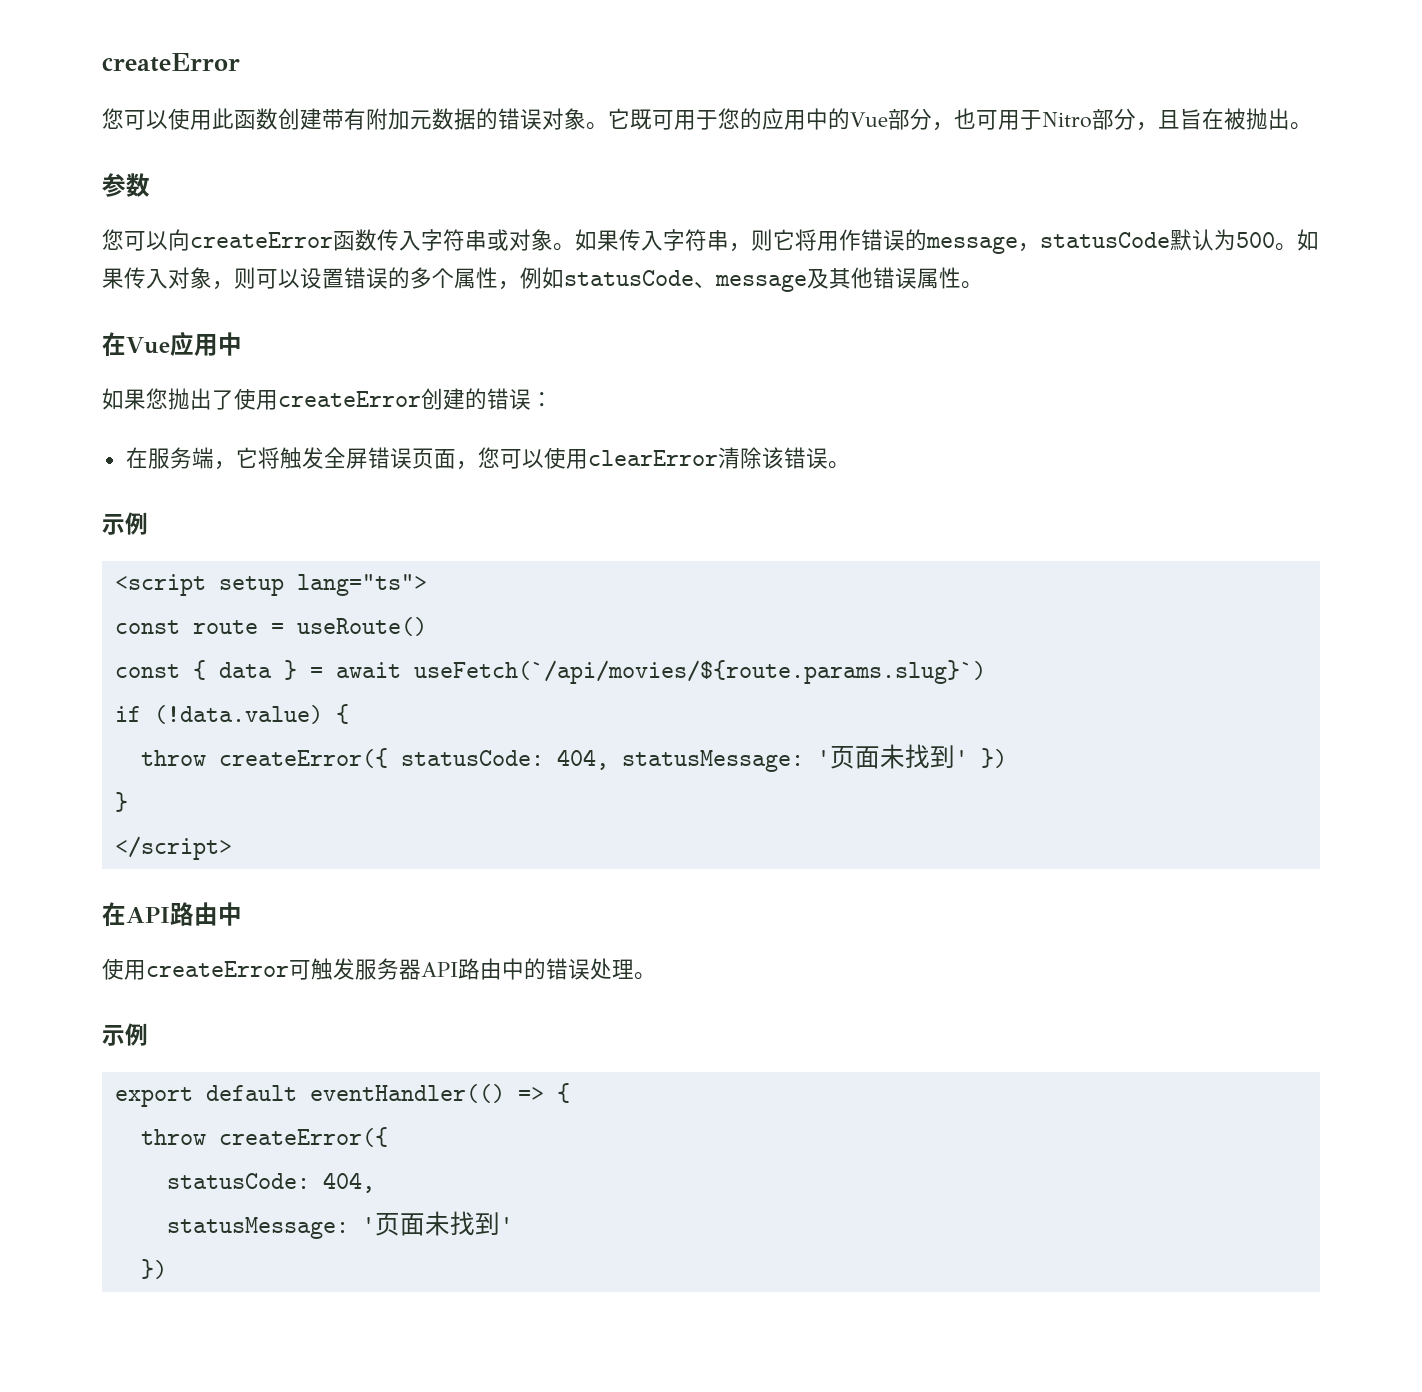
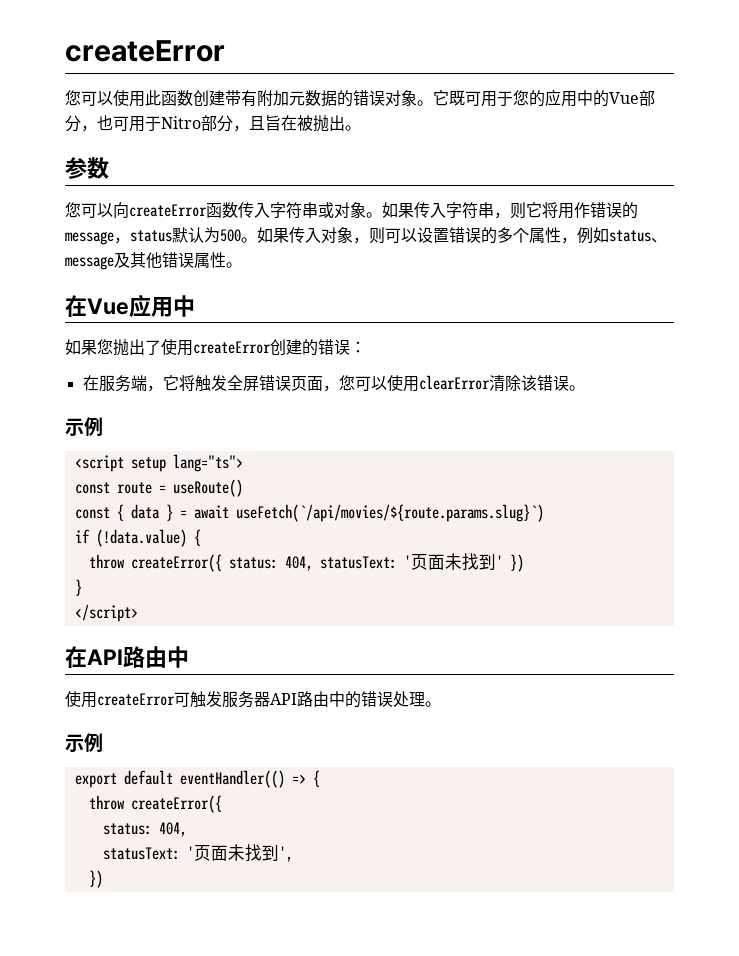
- 如果传入字符串，则它将用作错误的message，statusCode默认为500。
+ 如果传入字符串，则它将用作错误的message，status默认为500。
- 如果传入对象，则可以设置错误的多个属性，例如statusCode、message及其他错误属性。
+ 如果传入对象，则可以设置错误的多个属性，例如status、message及其他错误属性。
- throw createError({ statusCode: 404, statusMessage: '页面未找到' })
+ throw createError({ status: 404, statusText: '页面未找到' })
  export default eventHandler(() => {
  throw createError({
- statusCode: 404,
- statusMessage: '页面未找到'
+ status: 404,
+ statusText: '页面未找到',

